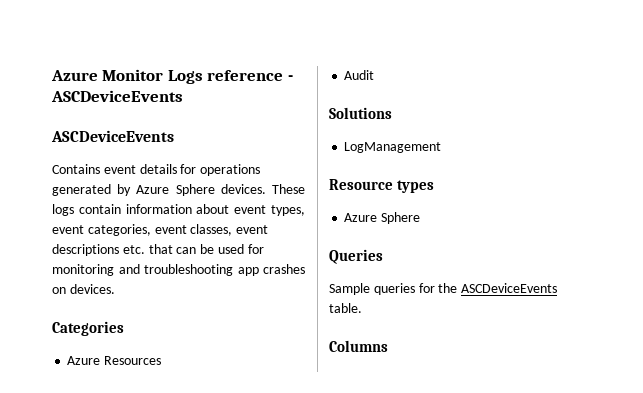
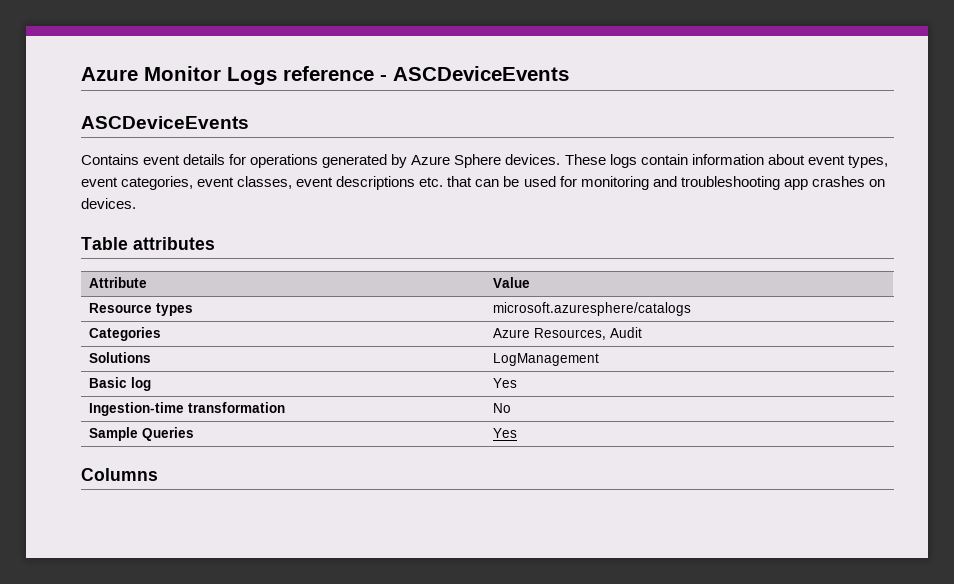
- Categories
- Azure Resources
- Audit
- Solutions
- LogManagement
- Resource types
- Azure Sphere
- Queries
- Sample queries for the ASCDeviceEvents table.
+ Table attributes
+ Attribute | Value
+ Resource types | microsoft.azuresphere/catalogs
+ Categories | Azure Resources, Audit
+ Solutions | LogManagement
+ Basic log | Yes
+ Ingestion-time transformation | No
+ Sample Queries | Yes

